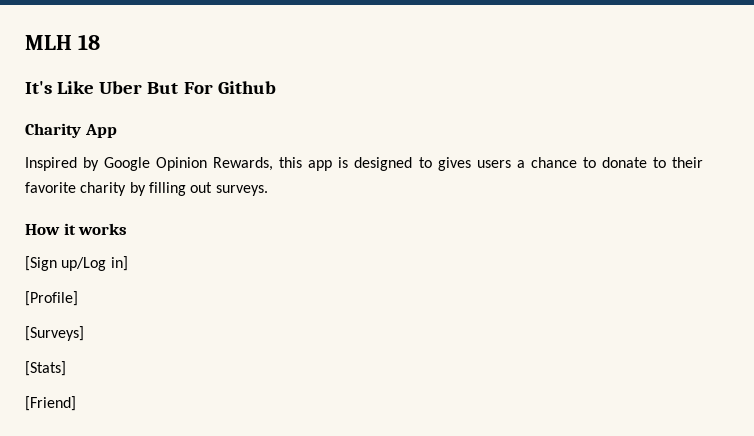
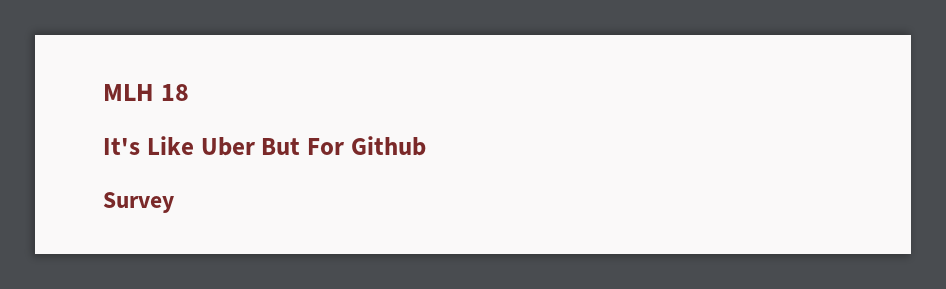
- Charity App
- Inspired by Google Opinion Rewards, this app is designed to gives users a chance to donate to their favorite charity by filling out surveys.
- How it works
- [Sign up/Log in]
- [Profile]
- [Surveys]
- [Stats]
- [Friend]
+ Survey

